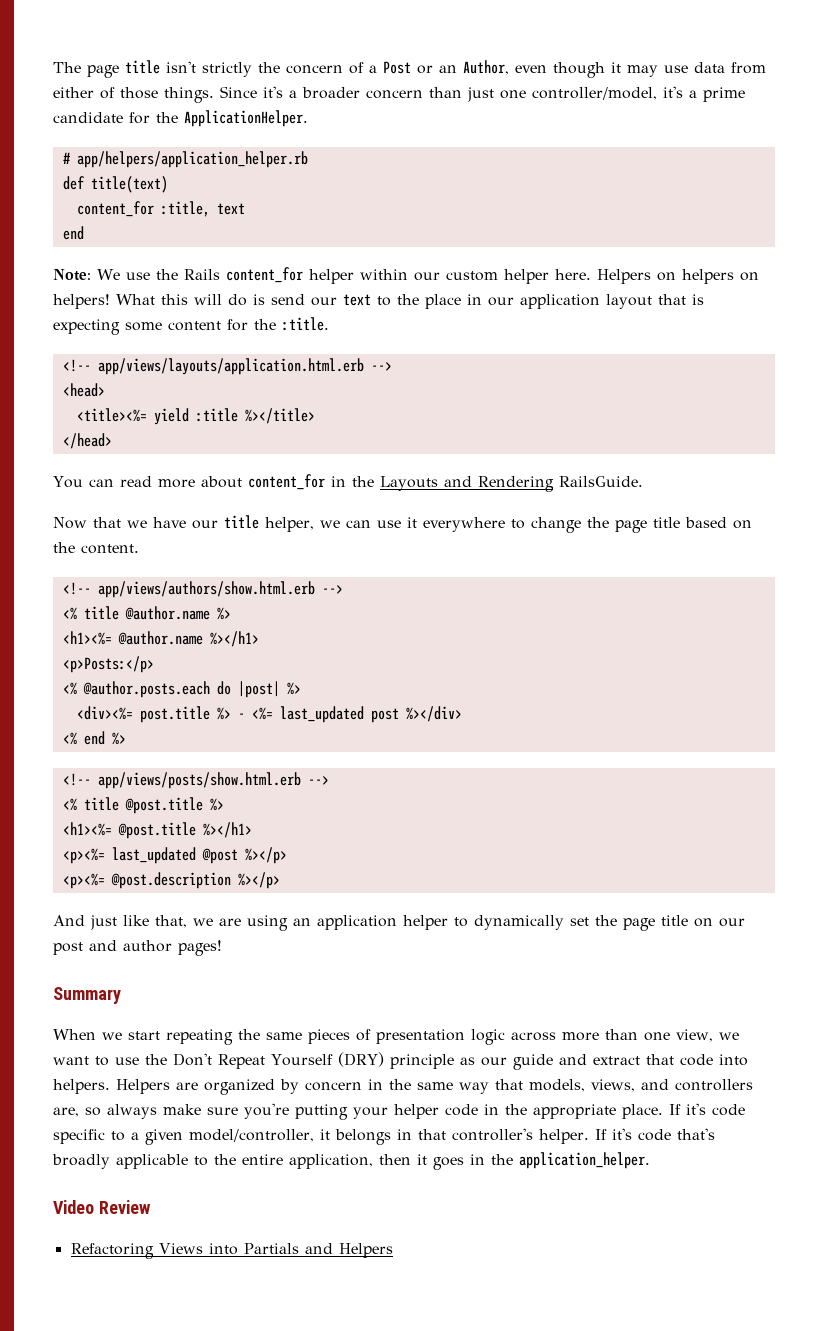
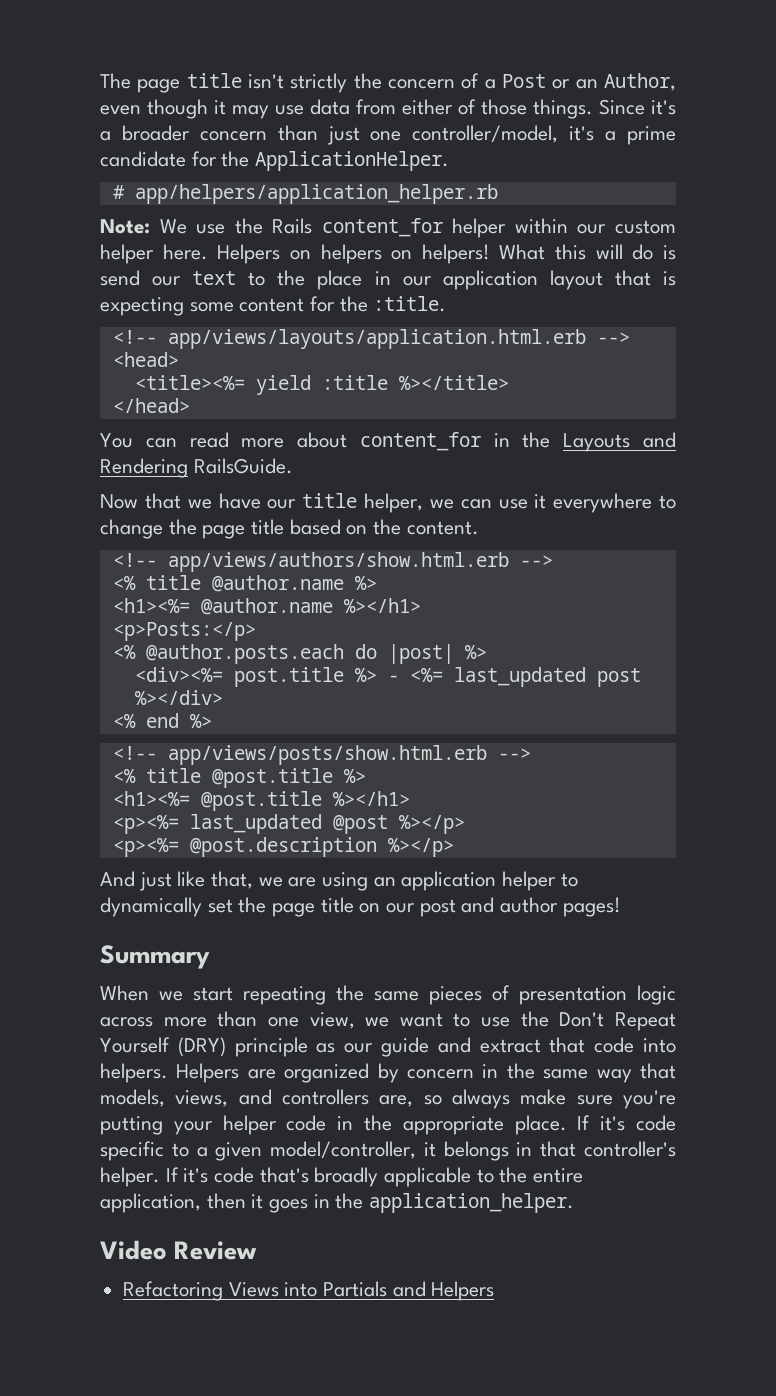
- def title(text)
- content_for :title, text
- end

